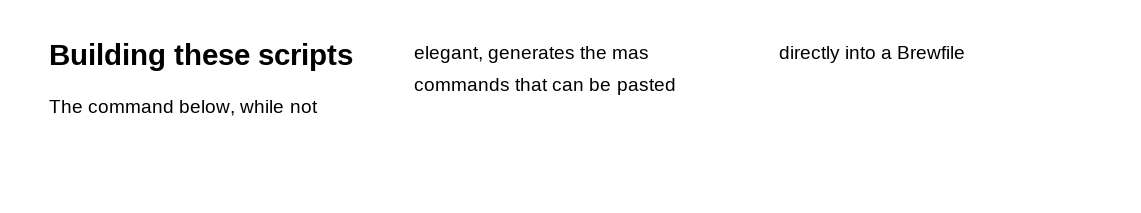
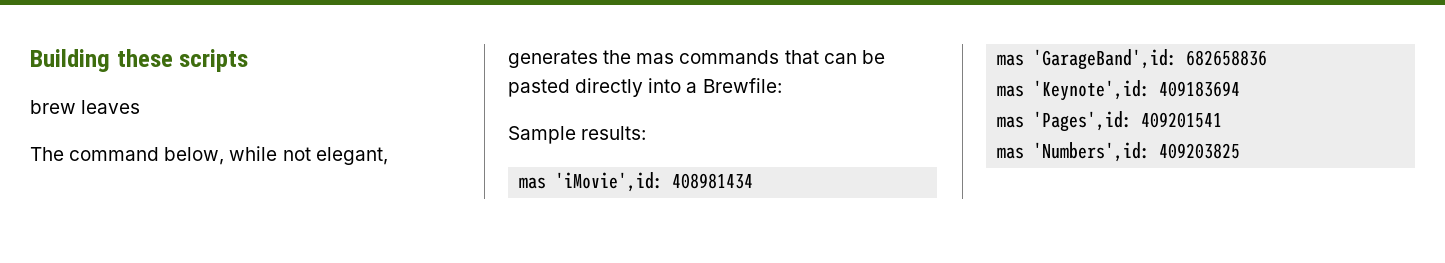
+ brew leaves
- The command below, while not elegant, generates the mas commands that can be pasted directly into a Brewfile
+ The command below, while not elegant, generates the mas commands that can be pasted directly into a Brewfile:
+ Sample results:
+ mas 'iMovie',id: 408981434
+ mas 'GarageBand',id: 682658836
+ mas 'Keynote',id: 409183694
+ mas 'Pages',id: 409201541
+ mas 'Numbers',id: 409203825

